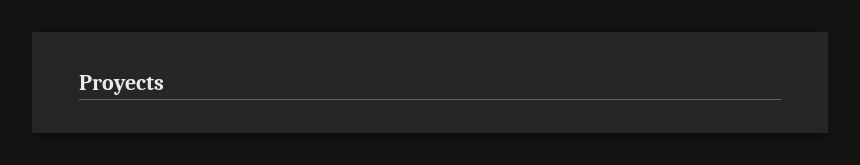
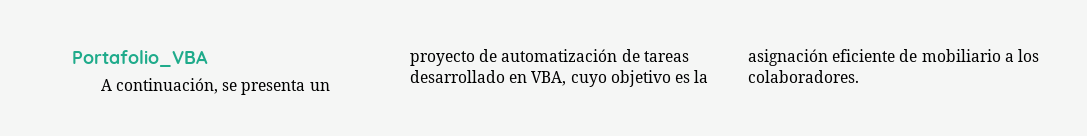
- Proyects
+ Portafolio_VBA
+ A continuación, se presenta un proyecto de automatización de tareas desarrollado en VBA, cuyo objetivo es la asignación eficiente de mobiliario a los colaboradores.

